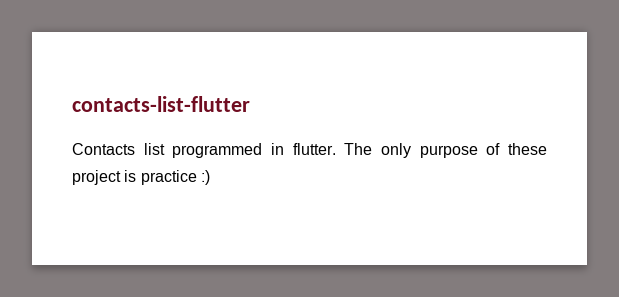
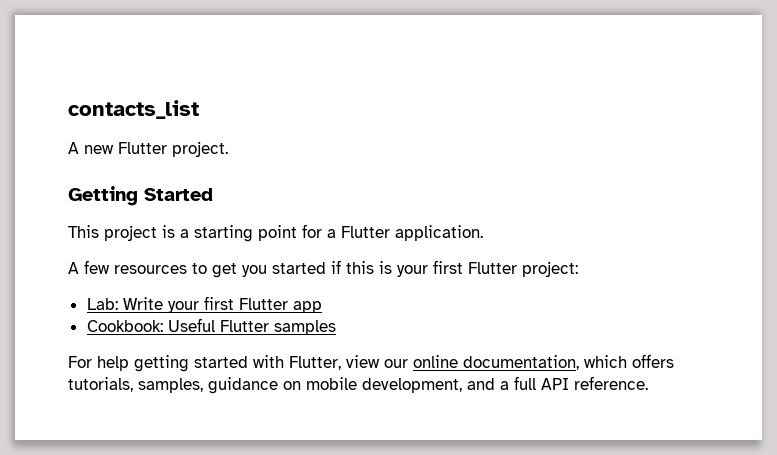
- contacts-list-flutter
- Contacts list programmed in flutter. The only purpose of these project is practice :)
+ contacts_list
+ A new Flutter project.
+ Getting Started
+ This project is a starting point for a Flutter application.
+ A few resources to get you started if this is your first Flutter project:
+ Lab: Write your first Flutter app
+ Cookbook: Useful Flutter samples
+ For help getting started with Flutter, view our online documentation, which offers tutorials, samples, guidance on mobile development, and a full API reference.

